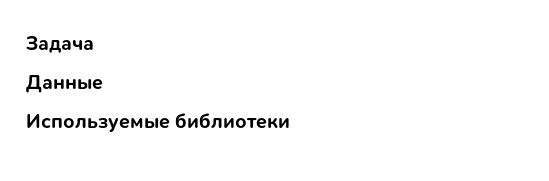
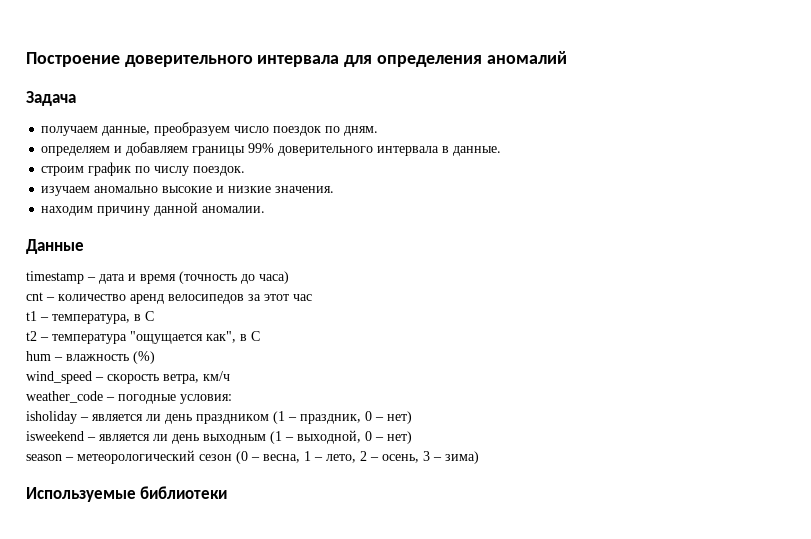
+ Построение доверительного интервала для определения аномалий
  Задача
+ получаем данные, преобразуем число поездок по дням.
+ определяем и добавляем границы 99% доверительного интервала в данные.
+ строим график по числу поездок.
+ изучаем аномально высокие и низкие значения.
+ находим причину данной аномалии.
  Данные
+ timestamp – дата и время (точность до часа)
+ cnt – количество аренд велосипедов за этот час
+ t1 – температура, в С
+ t2 – температура "ощущается как", в С
+ hum – влажность (%)
+ wind_speed – скорость ветра, км/ч
+ weather_code – погодные условия:
+ isholiday – является ли день праздником (1 – праздник, 0 – нет)
+ isweekend – является ли день выходным (1 – выходной, 0 – нет)
+ season – метеорологический сезон (0 – весна, 1 – лето, 2 – осень, 3 – зима)

